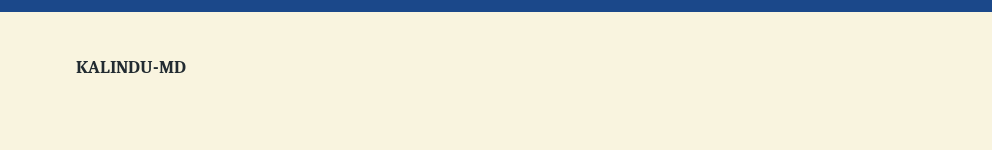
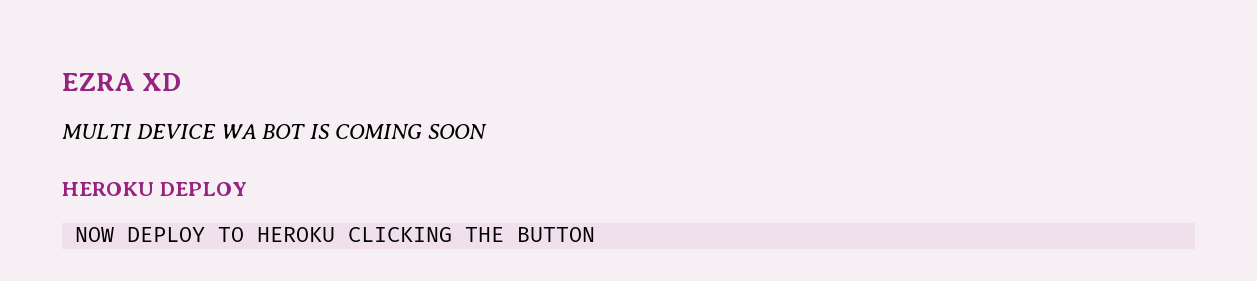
- KALINDU-MD
+ EZRA XD
+ MULTI DEVICE WA BOT IS COMING SOON
+ HEROKU DEPLOY
+ NOW DEPLOY TO HEROKU CLICKING THE BUTTON

